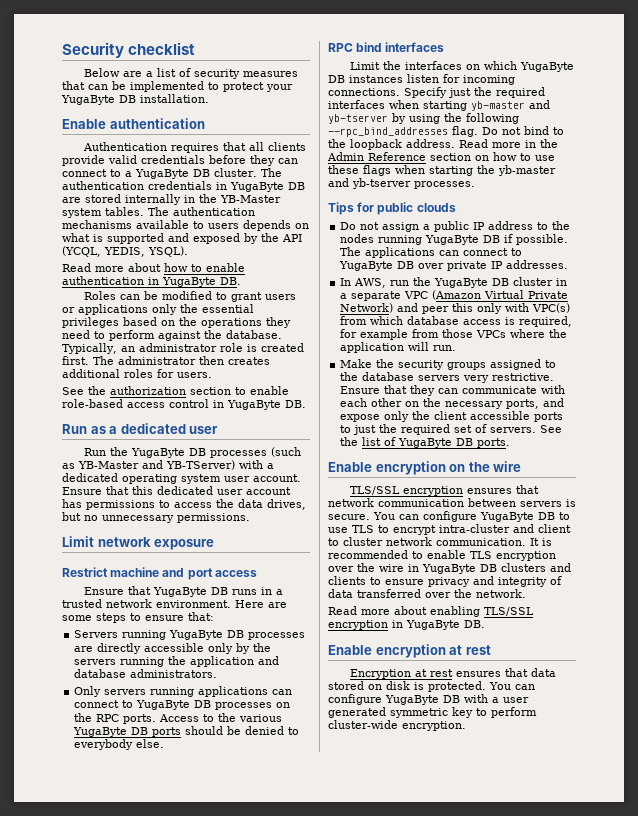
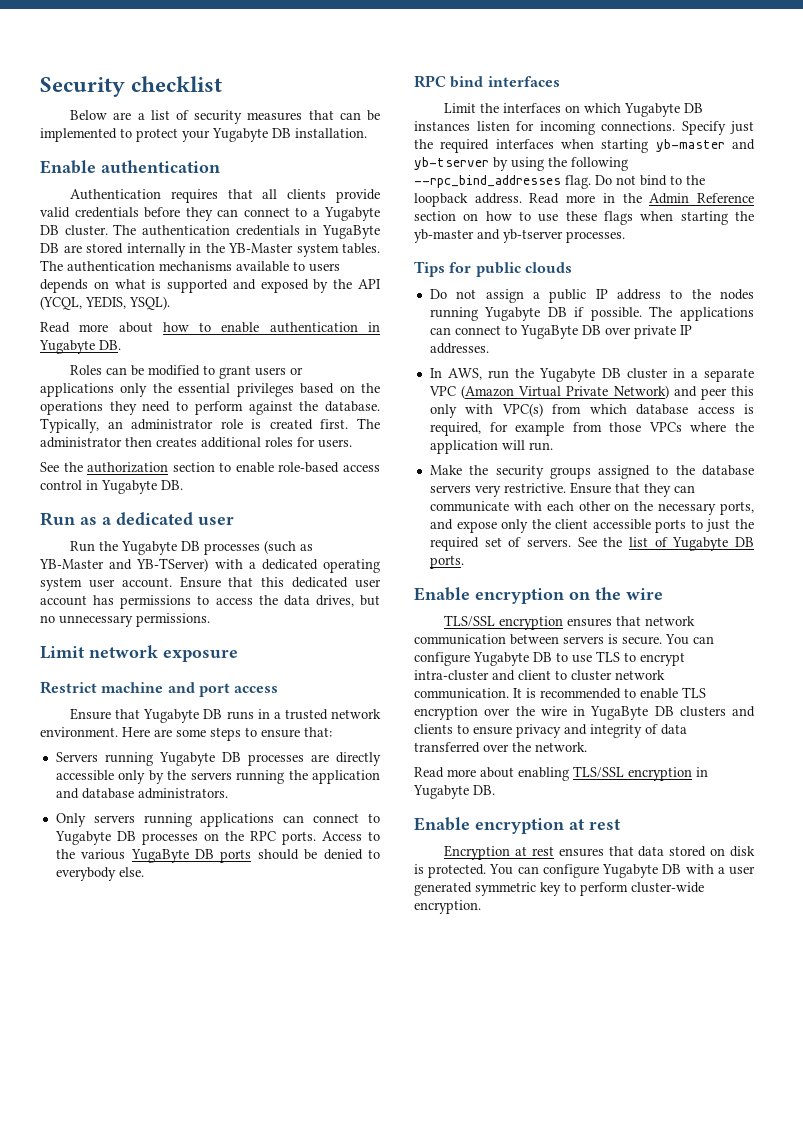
- Below are a list of security measures that can be implemented to protect your YugaByte DB installation.
+ Below are a list of security measures that can be implemented to protect your Yugabyte DB installation.
- Authentication requires that all clients provide valid credentials before they can connect to a YugaByte DB cluster.
+ Authentication requires that all clients provide valid credentials before they can connect to a Yugabyte DB cluster.
- Read more about how to enable authentication in YugaByte DB.
+ Read more about how to enable authentication in Yugabyte DB.
- See the authorization section to enable role-based access control in YugaByte DB.
+ See the authorization section to enable role-based access control in Yugabyte DB.
- Run the YugaByte DB processes (such as YB-Master and YB-TServer) with a dedicated operating system user account.
+ Run the Yugabyte DB processes (such as YB-Master and YB-TServer) with a dedicated operating system user account.
- Ensure that YugaByte DB runs in a trusted network environment.
+ Ensure that Yugabyte DB runs in a trusted network environment.
- Servers running YugaByte DB processes are directly accessible only by the servers running the application and database administrators.
+ Servers running Yugabyte DB processes are directly accessible only by the servers running the application and database administrators.
- Only servers running applications can connect to YugaByte DB processes on the RPC ports.
+ Only servers running applications can connect to Yugabyte DB processes on the RPC ports.
- Limit the interfaces on which YugaByte DB instances listen for incoming connections.
+ Limit the interfaces on which Yugabyte DB instances listen for incoming connections.
- Do not assign a public IP address to the nodes running YugaByte DB if possible.
+ Do not assign a public IP address to the nodes running Yugabyte DB if possible.
- In AWS, run the YugaByte DB cluster in a separate VPC (Amazon Virtual Private Network) and peer this only with VPC(s) from which database access is required, for example from those VPCs where the application will run.
+ In AWS, run the Yugabyte DB cluster in a separate VPC (Amazon Virtual Private Network) and peer this only with VPC(s) from which database access is required, for example from those VPCs where the application will run.
- See the list of YugaByte DB ports.
+ See the list of Yugabyte DB ports.
- You can configure YugaByte DB to use TLS to encrypt intra-cluster and client to cluster network communication.
+ You can configure Yugabyte DB to use TLS to encrypt intra-cluster and client to cluster network communication.
- Read more about enabling TLS/SSL encryption in YugaByte DB.
+ Read more about enabling TLS/SSL encryption in Yugabyte DB.
- You can configure YugaByte DB with a user generated symmetric key to perform cluster-wide encryption.
+ You can configure Yugabyte DB with a user generated symmetric key to perform cluster-wide encryption.

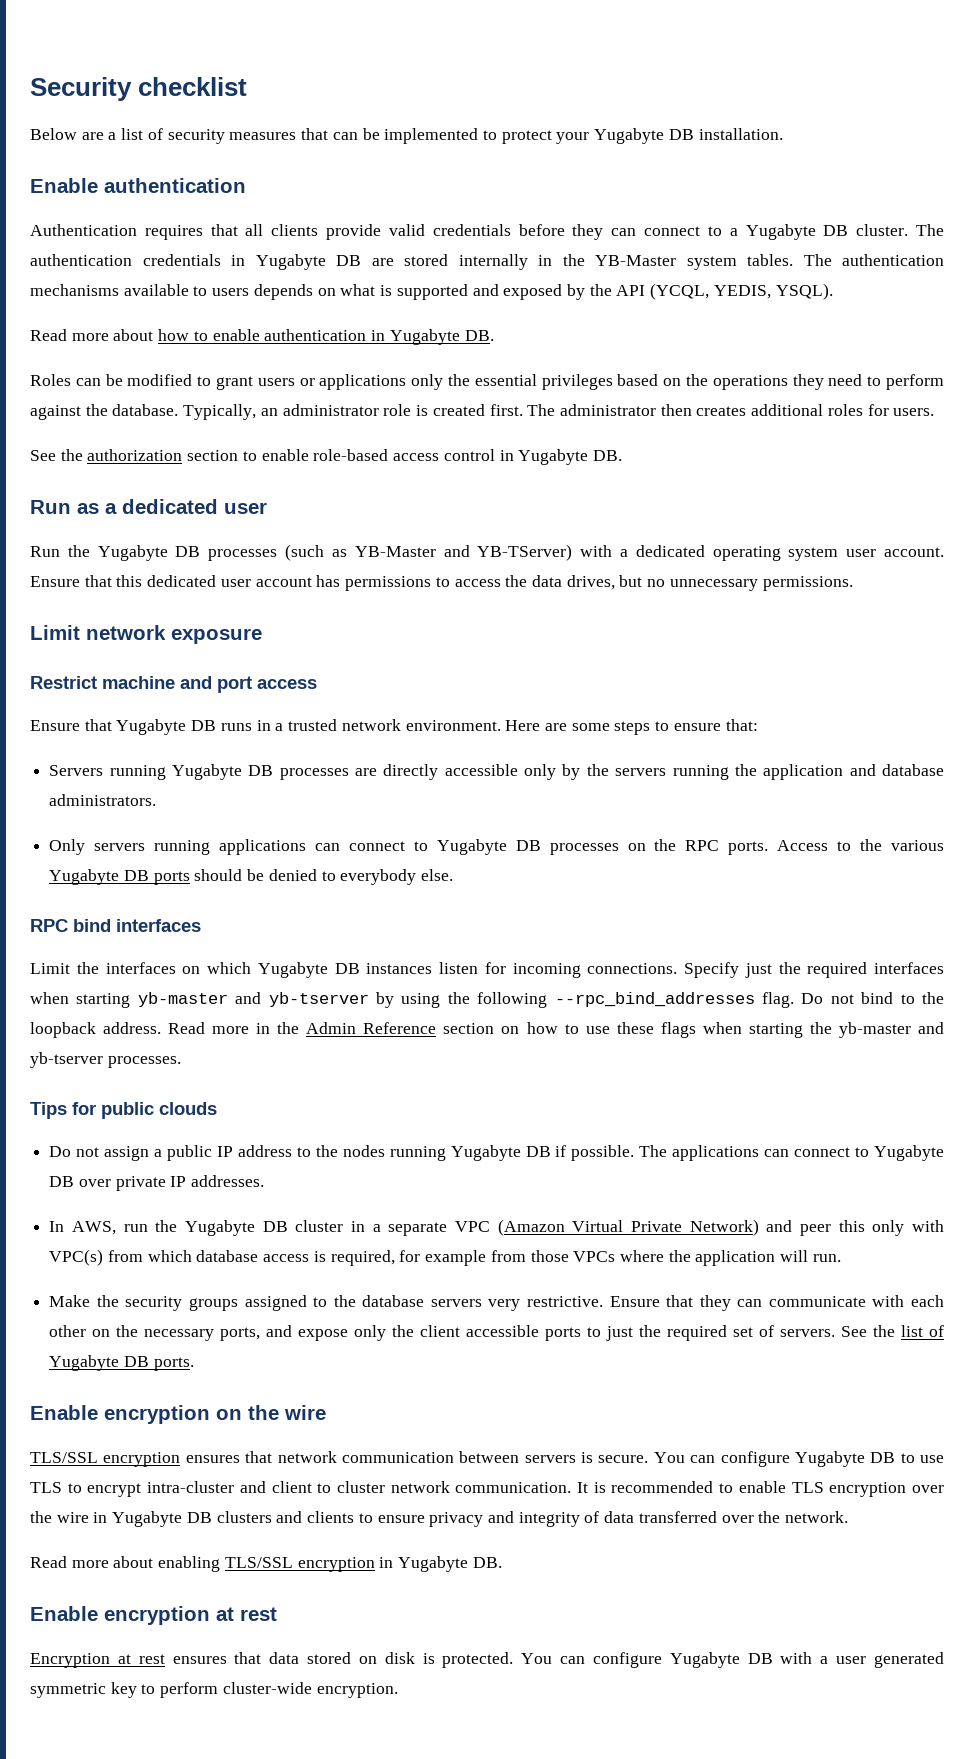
- The authentication credentials in YugaByte DB are stored internally in the YB-Master system tables.
+ The authentication credentials in Yugabyte DB are stored internally in the YB-Master system tables.
- Access to the various YugaByte DB ports should be denied to everybody else.
+ Access to the various Yugabyte DB ports should be denied to everybody else.
- The applications can connect to YugaByte DB over private IP addresses.
+ The applications can connect to Yugabyte DB over private IP addresses.
- It is recommended to enable TLS encryption over the wire in YugaByte DB clusters and clients to ensure privacy and integrity of data transferred over the network.
+ It is recommended to enable TLS encryption over the wire in Yugabyte DB clusters and clients to ensure privacy and integrity of data transferred over the network.

